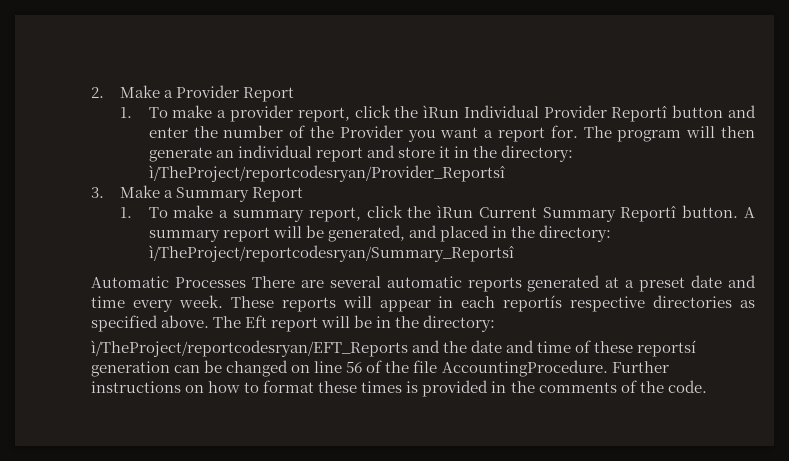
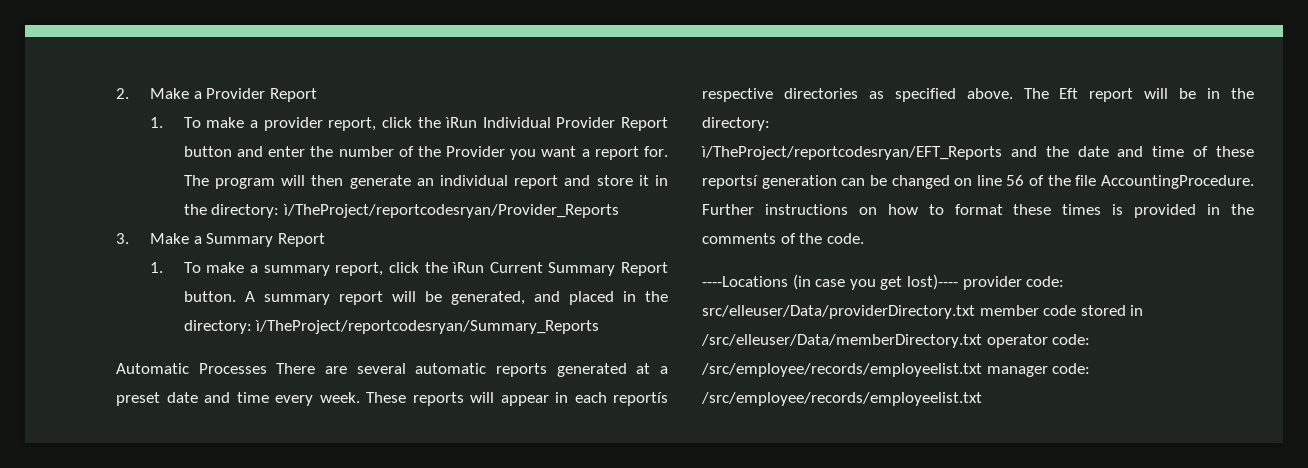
- 1. To make a provider report, click the ìRun Individual Provider Reportî button and enter the number of the Provider you want a report for.
+ 1. To make a provider report, click the ìRun Individual Provider Report button and enter the number of the Provider you want a report for.
- The program will then generate an individual report and store it in the directory: ì/TheProject/reportcodesryan/Provider_Reportsî
+ The program will then generate an individual report and store it in the directory: ì/TheProject/reportcodesryan/Provider_Reports
- 1. To make a summary report, click the ìRun Current Summary Reportî button.
+ 1. To make a summary report, click the ìRun Current Summary Report button.
- A summary report will be generated, and placed in the directory: ì/TheProject/reportcodesryan/Summary_Reportsî
+ A summary report will be generated, and placed in the directory: ì/TheProject/reportcodesryan/Summary_Reports
+ ----Locations (in case you get lost)---- provider code: src/elleuser/Data/providerDirectory.txt member code stored in /src/elleuser/Data/memberDirectory.txt operator code: /src/employee/records/employeelist.txt manager code: /src/employee/records/employeelist.txt

